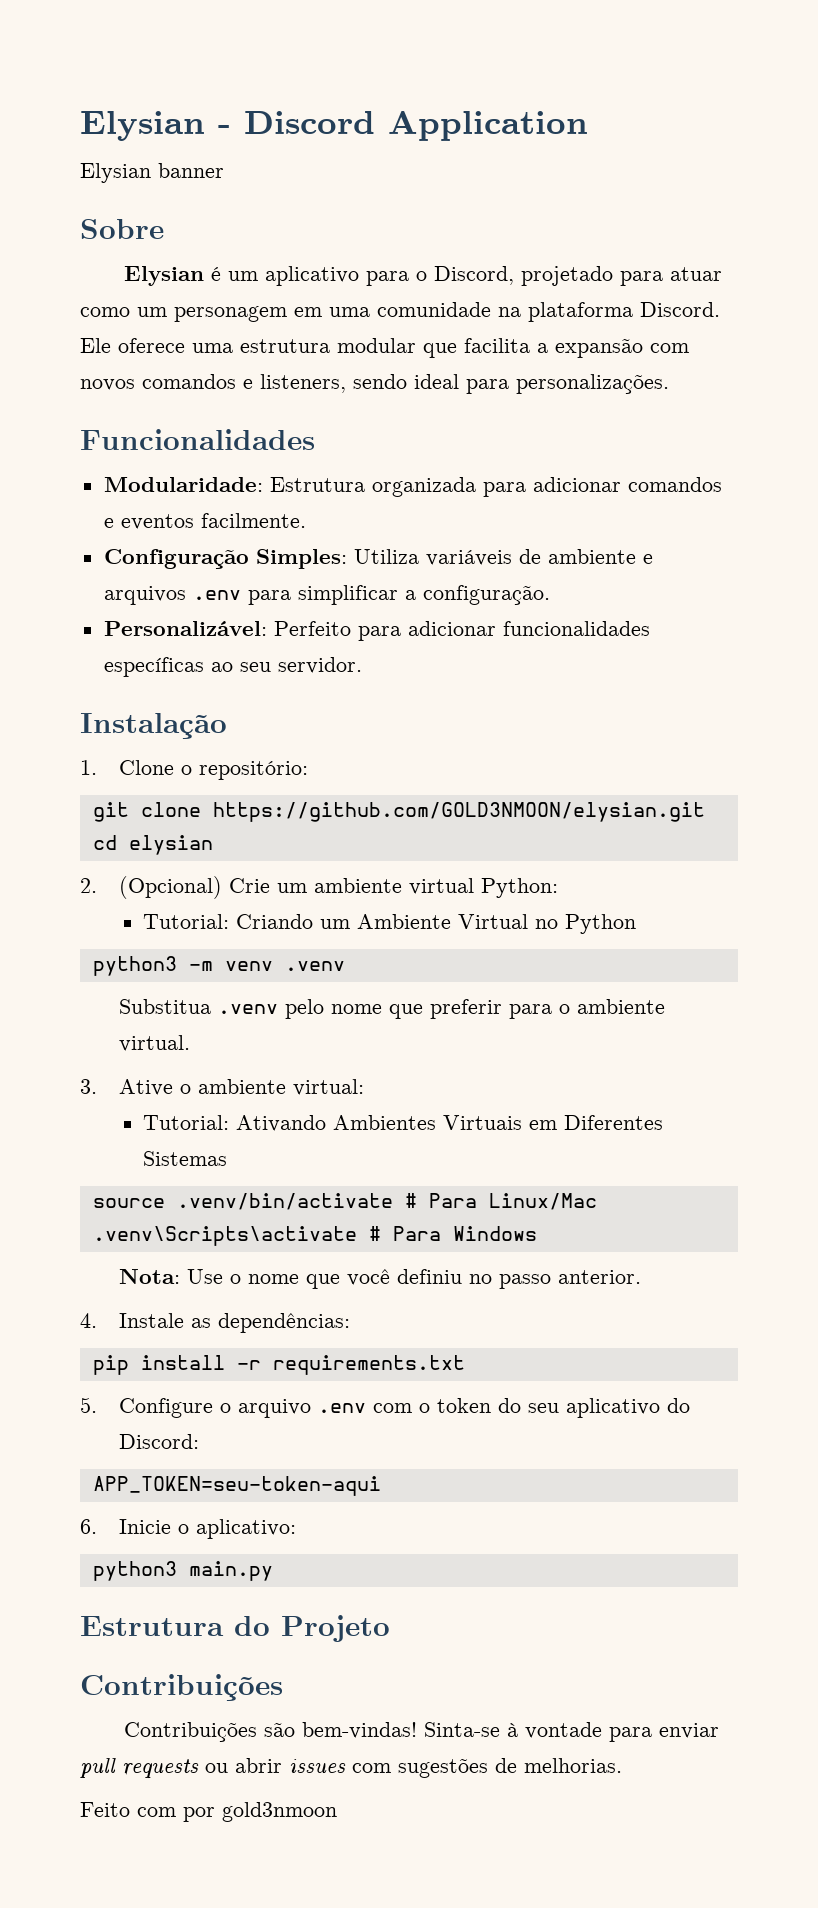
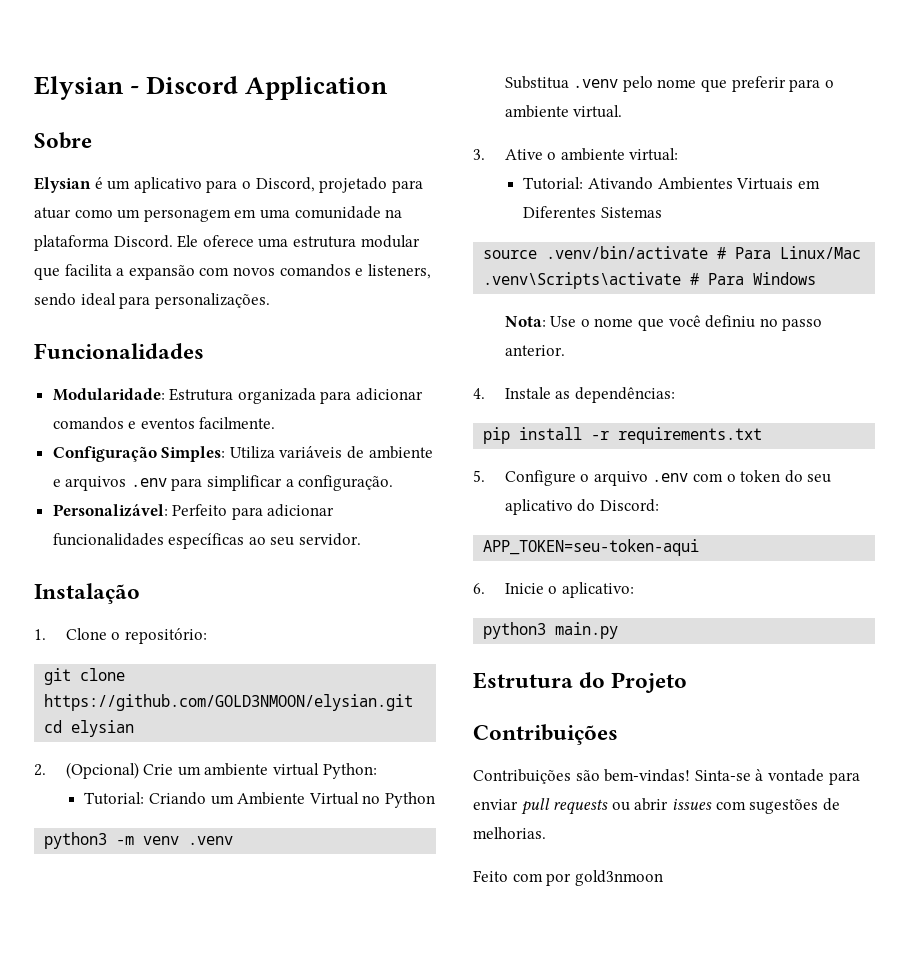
- Elysian banner

